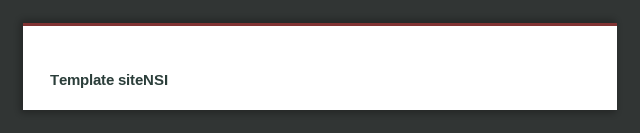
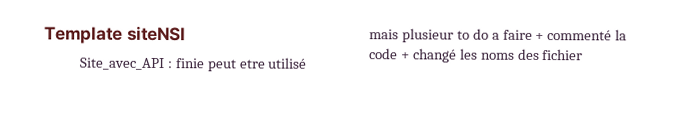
+ Site_avec_API : finie peut etre utilisé mais plusieur to do a faire + commenté la code + changé les noms des fichier

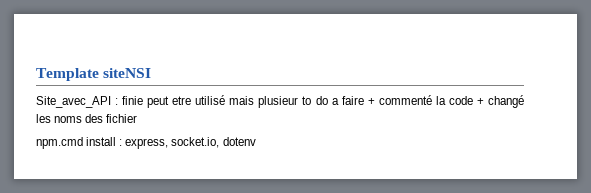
+ npm.cmd install : express, socket.io, dotenv

